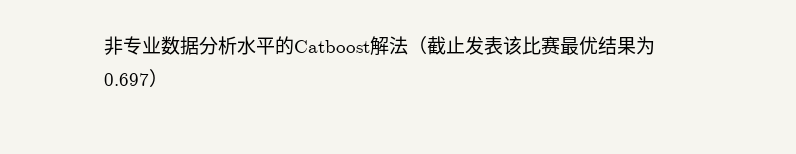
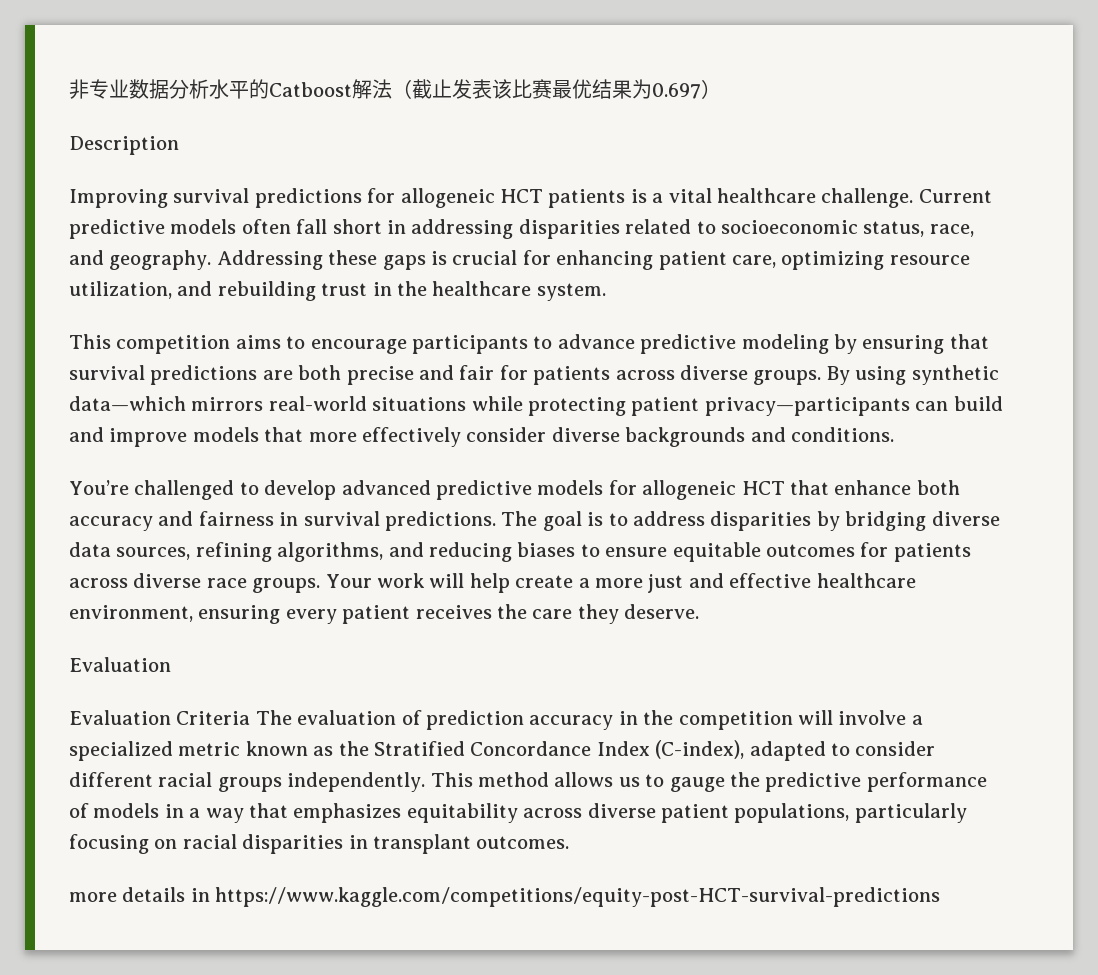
+ Description
+ Improving survival predictions for allogeneic HCT patients is a vital healthcare challenge. Current predictive models often fall short in addressing disparities related to socioeconomic status, race, and geography. Addressing these gaps is crucial for enhancing patient care, optimizing resource utilization, and rebuilding trust in the healthcare system.
+ This competition aims to encourage participants to advance predictive modeling by ensuring that survival predictions are both precise and fair for patients across diverse groups. By using synthetic data—which mirrors real-world situations while protecting patient privacy—participants can build and improve models that more effectively consider diverse backgrounds and conditions.
+ You’re challenged to develop advanced predictive models for allogeneic HCT that enhance both accuracy and fairness in survival predictions. The goal is to address disparities by bridging diverse data sources, refining algorithms, and reducing biases to ensure equitable outcomes for patients across diverse race groups. Your work will help create a more just and effective healthcare environment, ensuring every patient receives the care they deserve.
+ Evaluation
+ Evaluation Criteria The evaluation of prediction accuracy in the competition will involve a specialized metric known as the Stratified Concordance Index (C-index), adapted to consider different racial groups independently. This method allows us to gauge the predictive performance of models in a way that emphasizes equitability across diverse patient populations, particularly focusing on racial disparities in transplant outcomes.
+ more details in https://www.kaggle.com/competitions/equity-post-HCT-survival-predictions

